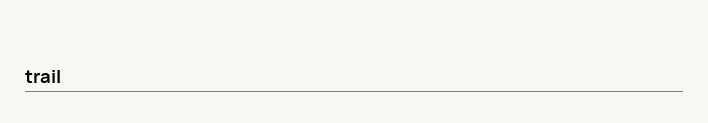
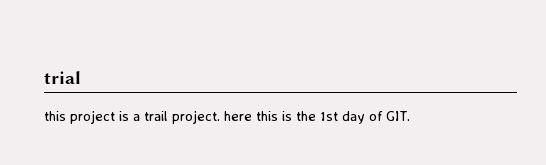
- trail
+ trial
+ this project is a trail project. here this is the 1st day of GIT.

